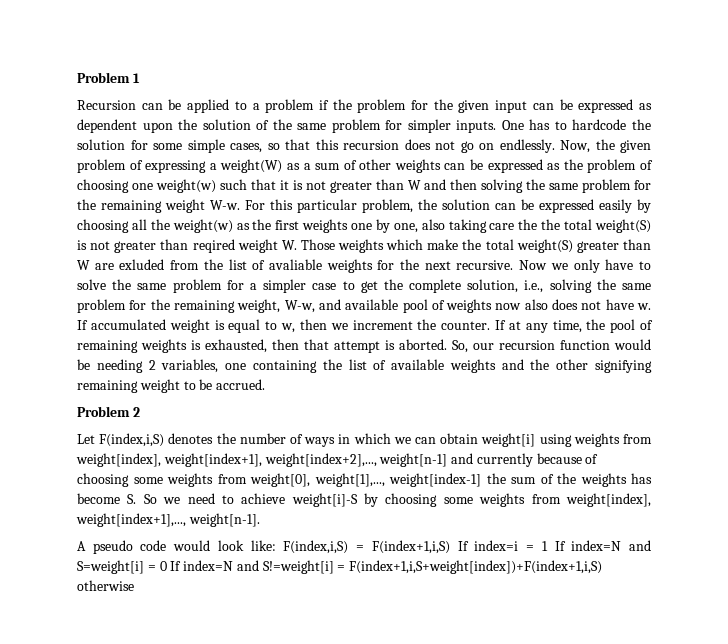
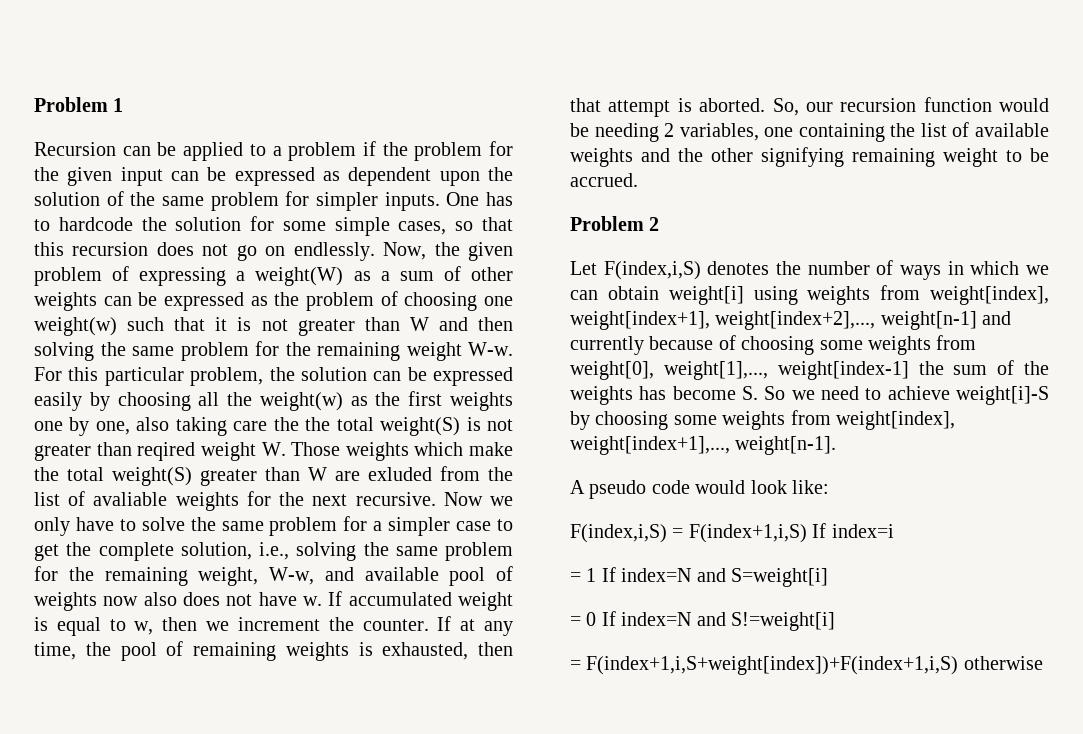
- A pseudo code would look like: F(index,i,S) = F(index+1,i,S) If index=i = 1 If index=N and S=weight[i] = 0 If index=N and S!=weight[i] = F(index+1,i,S+weight[index])+F(index+1,i,S) otherwise
+ A pseudo code would look like:
+ F(index,i,S) = F(index+1,i,S) If index=i
+ = 1 If index=N and S=weight[i]
+ = 0 If index=N and S!=weight[i]
+ = F(index+1,i,S+weight[index])+F(index+1,i,S) otherwise

